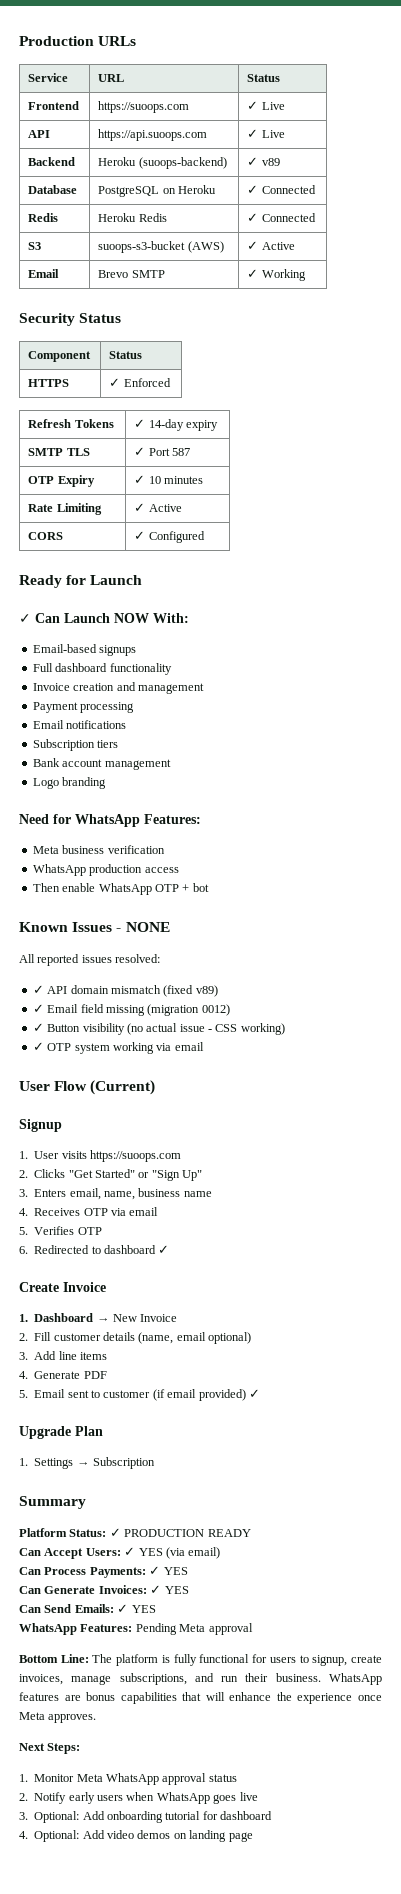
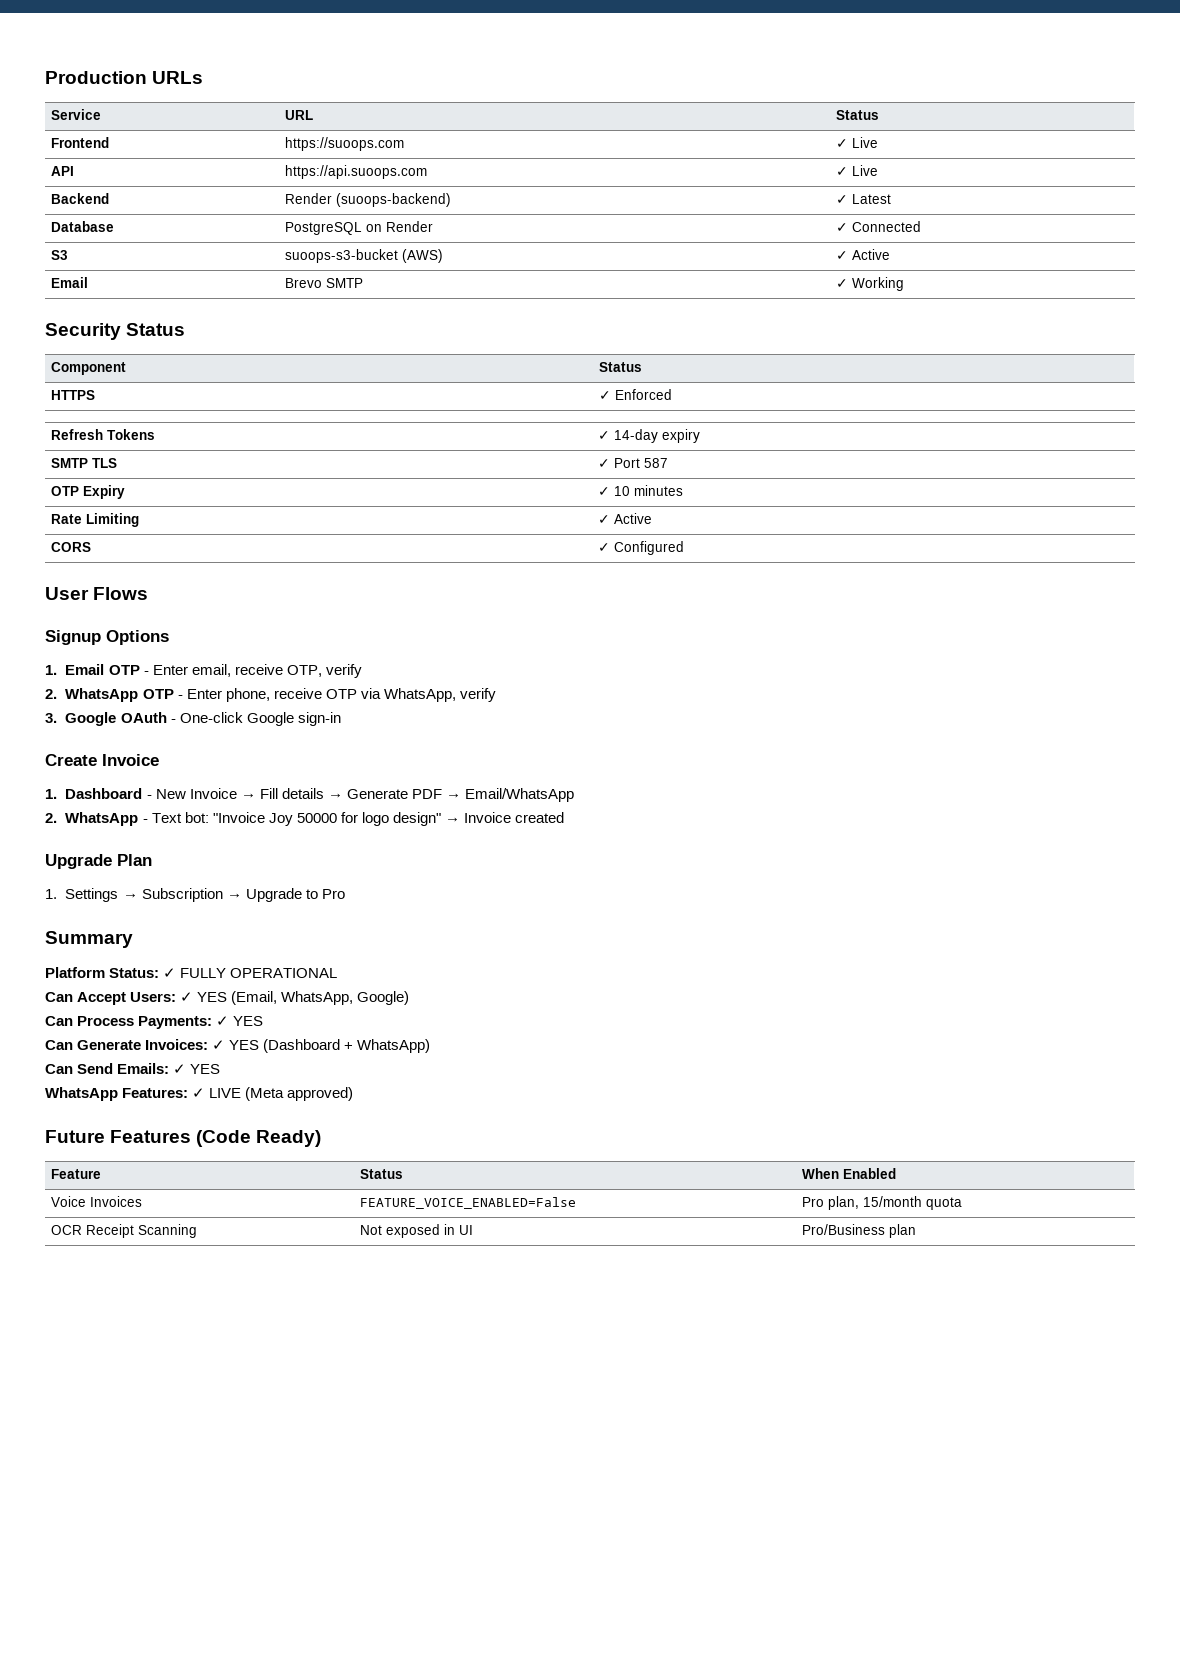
- Backend | Heroku (suoops-backend) | ✓ v89
+ Backend | Render (suoops-backend) | ✓ Latest
- Database | PostgreSQL on Heroku | ✓ Connected
- Redis | Heroku Redis | ✓ Connected
+ Database | PostgreSQL on Render | ✓ Connected
- Ready for Launch
- ✓ Can Launch NOW With:
- Email-based signups
- Full dashboard functionality
- Invoice creation and management
- Payment processing
- Email notifications
- Subscription tiers
- Bank account management
- Logo branding
- Need for WhatsApp Features:
- Meta business verification
- WhatsApp production access
- Then enable WhatsApp OTP + bot
- Known Issues - NONE
- All reported issues resolved:
- ✓ API domain mismatch (fixed v89)
- ✓ Email field missing (migration 0012)
- ✓ Button visibility (no actual issue - CSS working)
- ✓ OTP system working via email
- User Flow (Current)
- Signup
- 1. User visits https://suoops.com
- 2. Clicks "Get Started" or "Sign Up"
- 3. Enters email, name, business name
- 4. Receives OTP via email
- 5. Verifies OTP
- 6. Redirected to dashboard ✓
+ User Flows
+ Signup Options
+ 1. Email OTP - Enter email, receive OTP, verify
+ 2. WhatsApp OTP - Enter phone, receive OTP via WhatsApp, verify
+ 3. Google OAuth - One-click Google sign-in
- 1. Dashboard → New Invoice
- 2. Fill customer details (name, email optional)
- 3. Add line items
- 4. Generate PDF
- 5. Email sent to customer (if email provided) ✓
+ 1. Dashboard - New Invoice → Fill details → Generate PDF → Email/WhatsApp
+ 2. WhatsApp - Text bot: "Invoice Joy 50000 for logo design" → Invoice created
- 1. Settings → Subscription
+ 1. Settings → Subscription → Upgrade to Pro
- Platform Status: ✓ PRODUCTION READY
+ Platform Status: ✓ FULLY OPERATIONAL
- Can Accept Users: ✓ YES (via email)
+ Can Accept Users: ✓ YES (Email, WhatsApp, Google)
- Can Generate Invoices: ✓ YES
+ Can Generate Invoices: ✓ YES (Dashboard + WhatsApp)
- WhatsApp Features: Pending Meta approval
- Bottom Line: The platform is fully functional for users to signup, create invoices, manage subscriptions, and run their business. WhatsApp features are bonus capabilities that will enhance the experience once Meta approves.
- Next Steps:
- 1. Monitor Meta WhatsApp approval status
- 2. Notify early users when WhatsApp goes live
- 3. Optional: Add onboarding tutorial for dashboard
- 4. Optional: Add video demos on landing page
+ WhatsApp Features: ✓ LIVE (Meta approved)
+ Future Features (Code Ready)
+ Feature | Status | When Enabled
+ Voice Invoices | FEATURE_VOICE_ENABLED=False | Pro plan, 15/month quota
+ OCR Receipt Scanning | Not exposed in UI | Pro/Business plan

